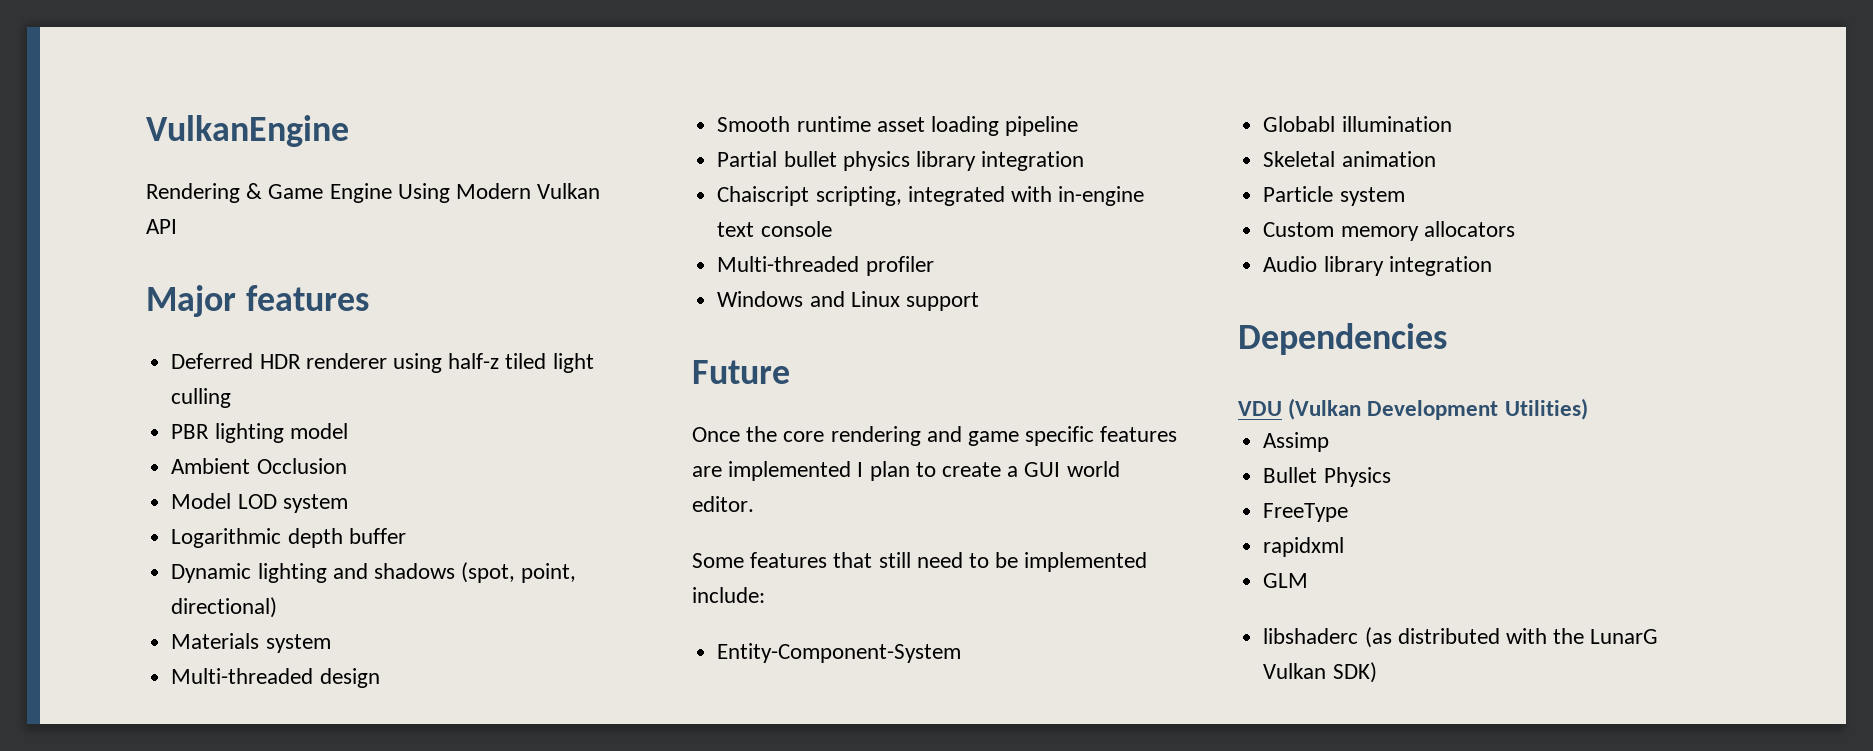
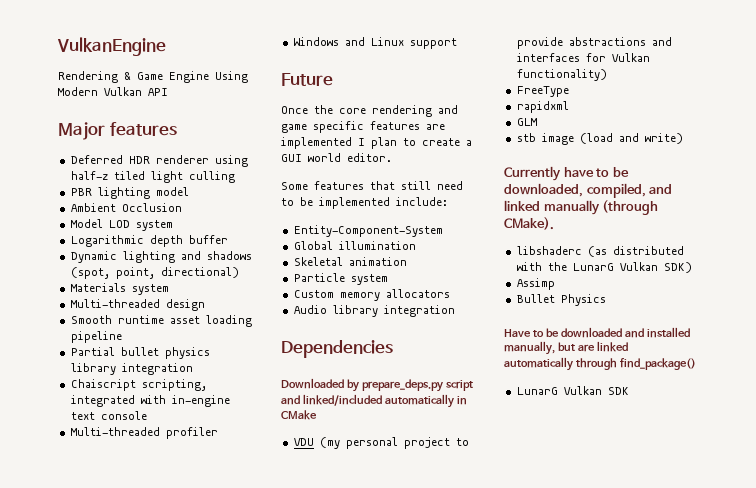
- Globabl illumination
+ Global illumination
- VDU (Vulkan Development Utilities)
- Assimp
- Bullet Physics
+ Downloaded by prepare_deps.py script and linked/included automatically in CMake
+ VDU (my personal project to provide abstractions and interfaces for Vulkan functionality)
  FreeType
  rapidxml
  GLM
+ stb image (load and write)
+ Currently have to be downloaded, compiled, and linked manually (through CMake).
+ Assimp
+ Bullet Physics
+ Have to be downloaded and installed manually, but are linked automatically through find_package()
+ LunarG Vulkan SDK

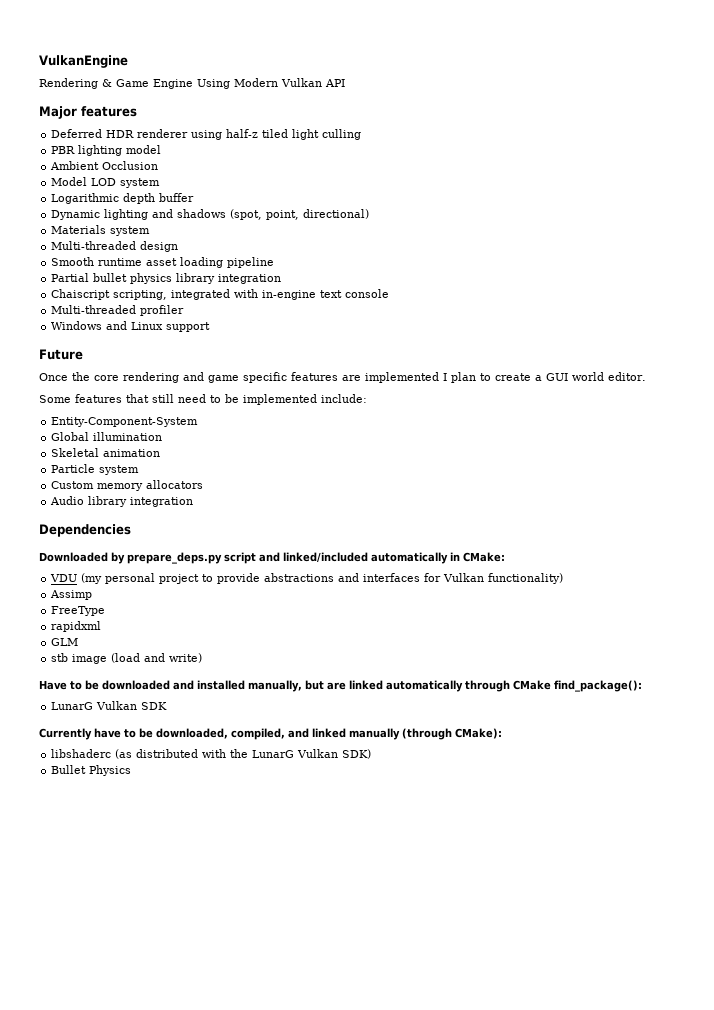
- Downloaded by prepare_deps.py script and linked/included automatically in CMake
+ Downloaded by prepare_deps.py script and linked/included automatically in CMake:
+ Assimp
- Currently have to be downloaded, compiled, and linked manually (through CMake).
- libshaderc (as distributed with the LunarG Vulkan SDK)
- Assimp
- Bullet Physics
- Have to be downloaded and installed manually, but are linked automatically through find_package()
+ Have to be downloaded and installed manually, but are linked automatically through CMake find_package():
+ Currently have to be downloaded, compiled, and linked manually (through CMake):
+ libshaderc (as distributed with the LunarG Vulkan SDK)
+ Bullet Physics

